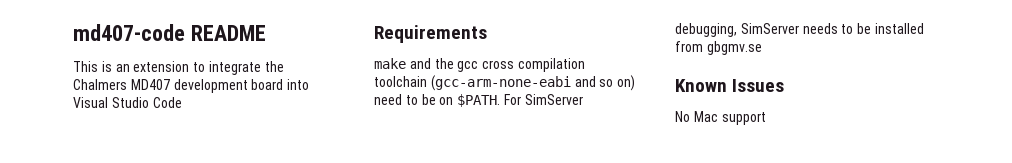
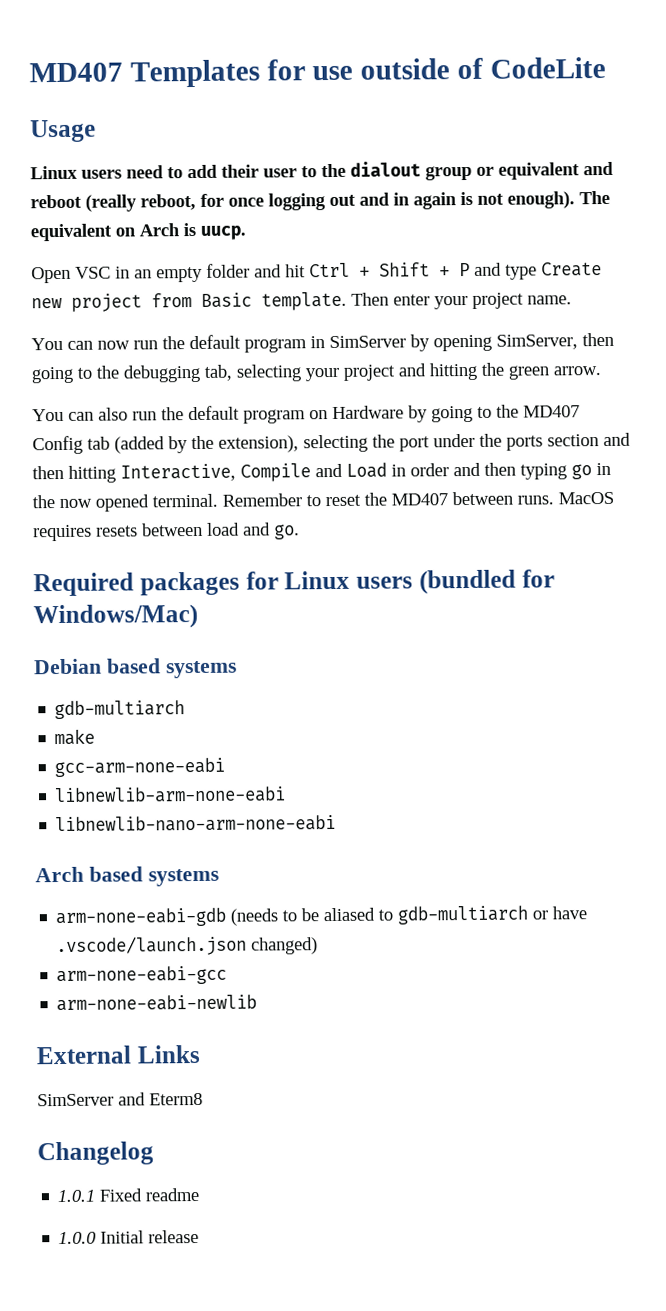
- md407-code README
- This is an extension to integrate the Chalmers MD407 development board into Visual Studio Code
- Requirements
- make and the gcc cross compilation toolchain (gcc-arm-none-eabi and so on) need to be on $PATH. For SimServer debugging, SimServer needs to be installed from gbgmv.se
- Known Issues
- No Mac support
+ MD407 Templates for use outside of CodeLite
+ Usage
+ Linux users need to add their user to the dialout group or equivalent and reboot (really reboot, for once logging out and in again is not enough). The equivalent on Arch is uucp.
+ Open VSC in an empty folder and hit Ctrl + Shift + P and type Create new project from Basic template. Then enter your project name.
+ You can now run the default program in SimServer by opening SimServer, then going to the debugging tab, selecting your project and hitting the green arrow.
+ You can also run the default program on Hardware by going to the MD407 Config tab (added by the extension), selecting the port under the ports section and then hitting Interactive, Compile and Load in order and then typing go in the now opened terminal. Remember to reset the MD407 between runs. MacOS requires resets between load and go.
+ Required packages for Linux users (bundled for Windows/Mac)
+ Debian based systems
+ gdb-multiarch
+ make
+ gcc-arm-none-eabi
+ libnewlib-arm-none-eabi
+ libnewlib-nano-arm-none-eabi
+ Arch based systems
+ arm-none-eabi-gdb (needs to be aliased to gdb-multiarch or have .vscode/launch.json changed)
+ arm-none-eabi-gcc
+ arm-none-eabi-newlib
+ External Links
+ SimServer and Eterm8
+ Changelog
+ 1.0.1 Fixed readme
+ 1.0.0 Initial release

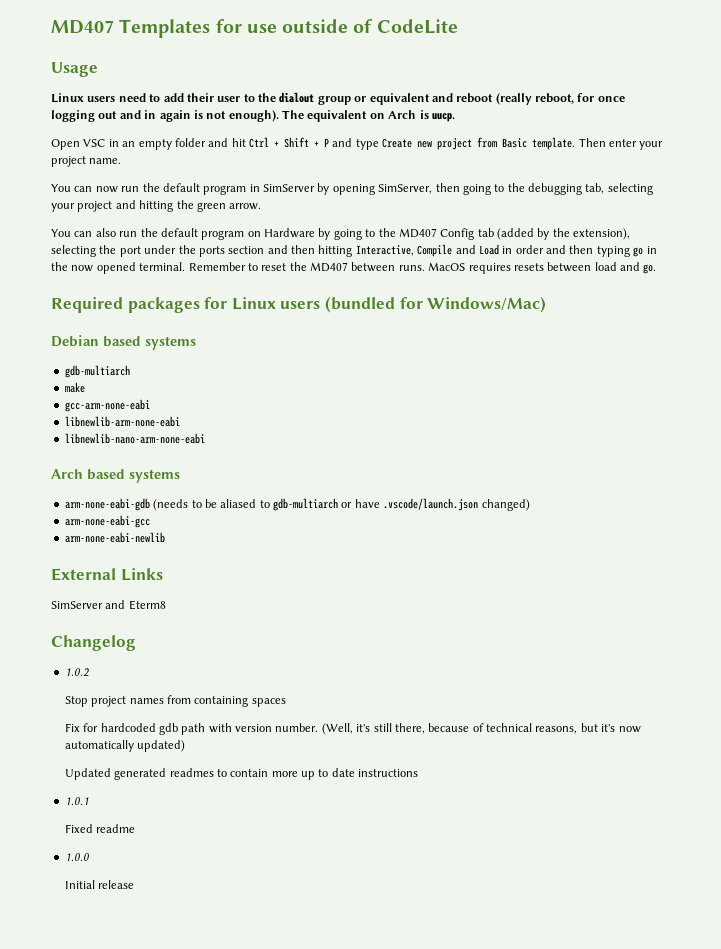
+ 1.0.2
+ Stop project names from containing spaces
+ Fix for hardcoded gdb path with version number. (Well, it's still there, because of technical reasons, but it's now automatically updated)
+ Updated generated readmes to contain more up to date instructions
- 1.0.1 Fixed readme
+ 1.0.1
+ Fixed readme
- 1.0.0 Initial release
+ 1.0.0
+ Initial release

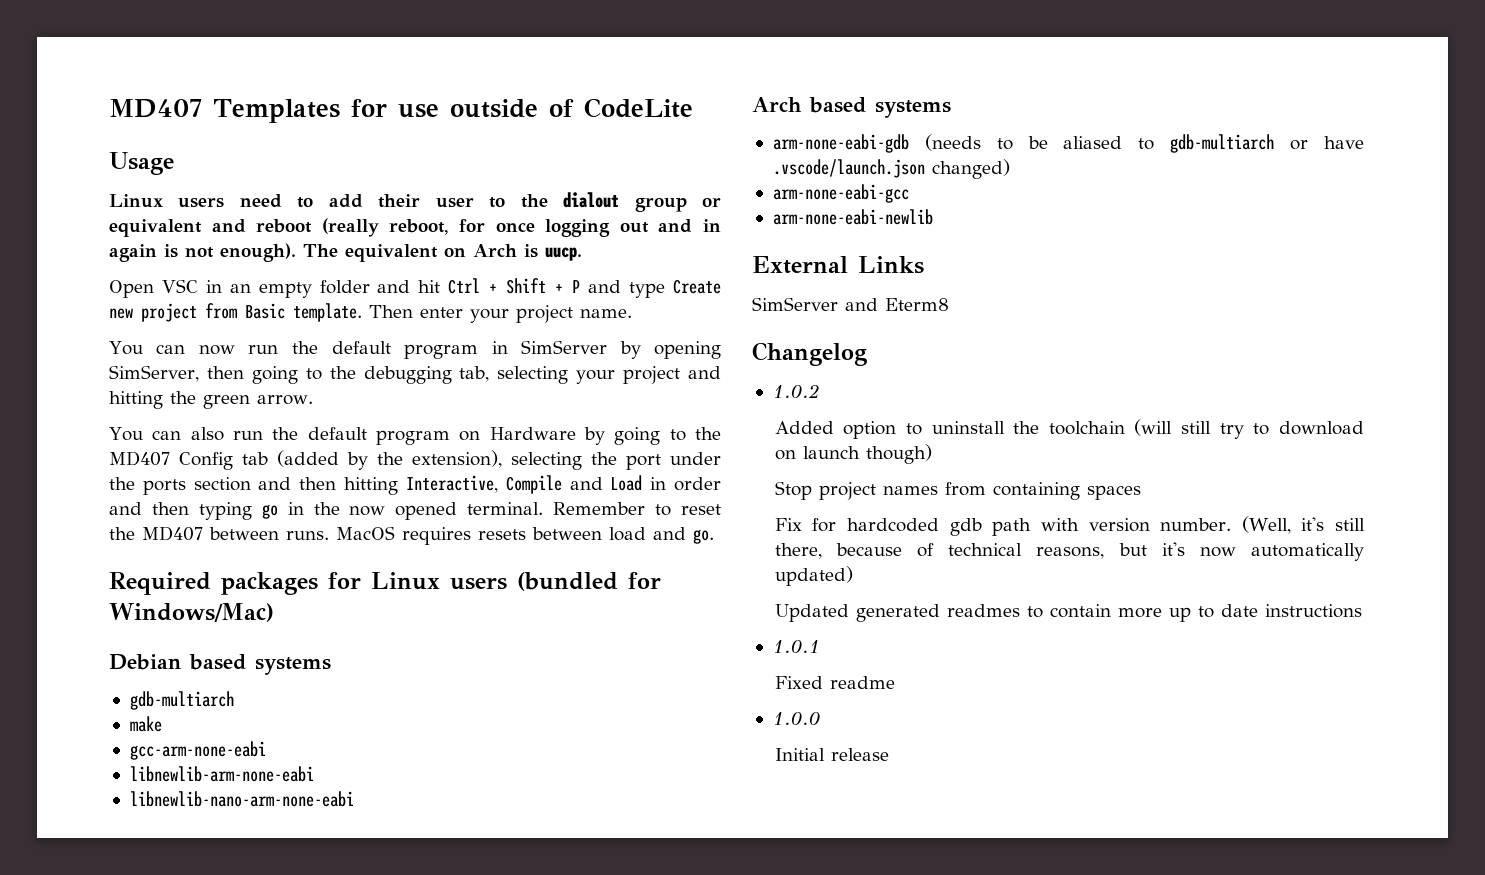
+ Added option to uninstall the toolchain (will still try to download on launch though)

